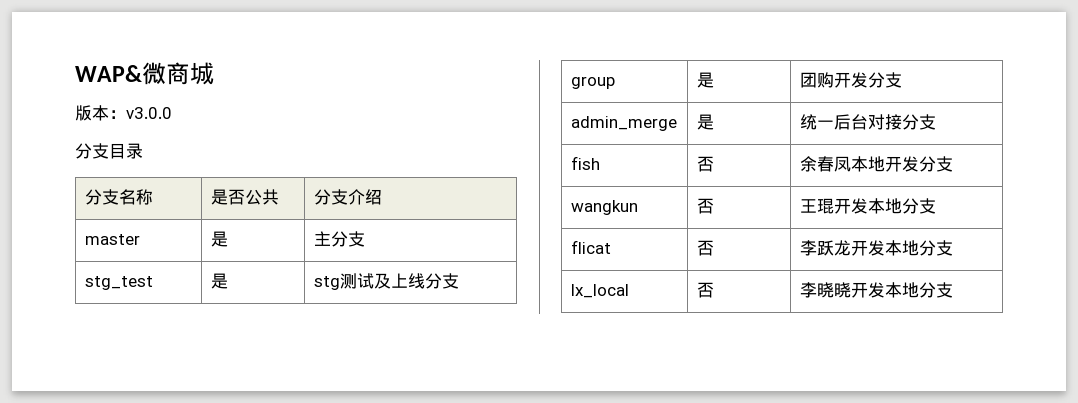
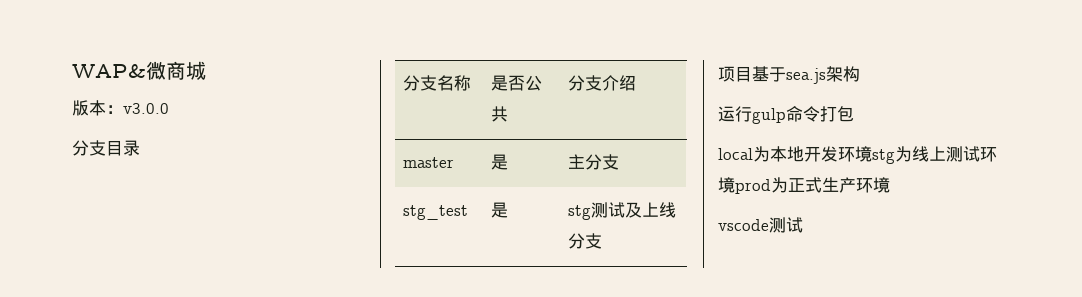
- group | 是 | 团购开发分支
- admin_merge | 是 | 统一后台对接分支
- fish | 否 | 余春凤本地开发分支
- wangkun | 否 | 王琨开发本地分支
- flicat | 否 | 李跃龙开发本地分支
- lx_local | 否 | 李晓晓开发本地分支
+ 项目基于sea.js架构
+ 运行gulp命令打包
+ local为本地开发环境stg为线上测试环境prod为正式生产环境
+ vscode测试

